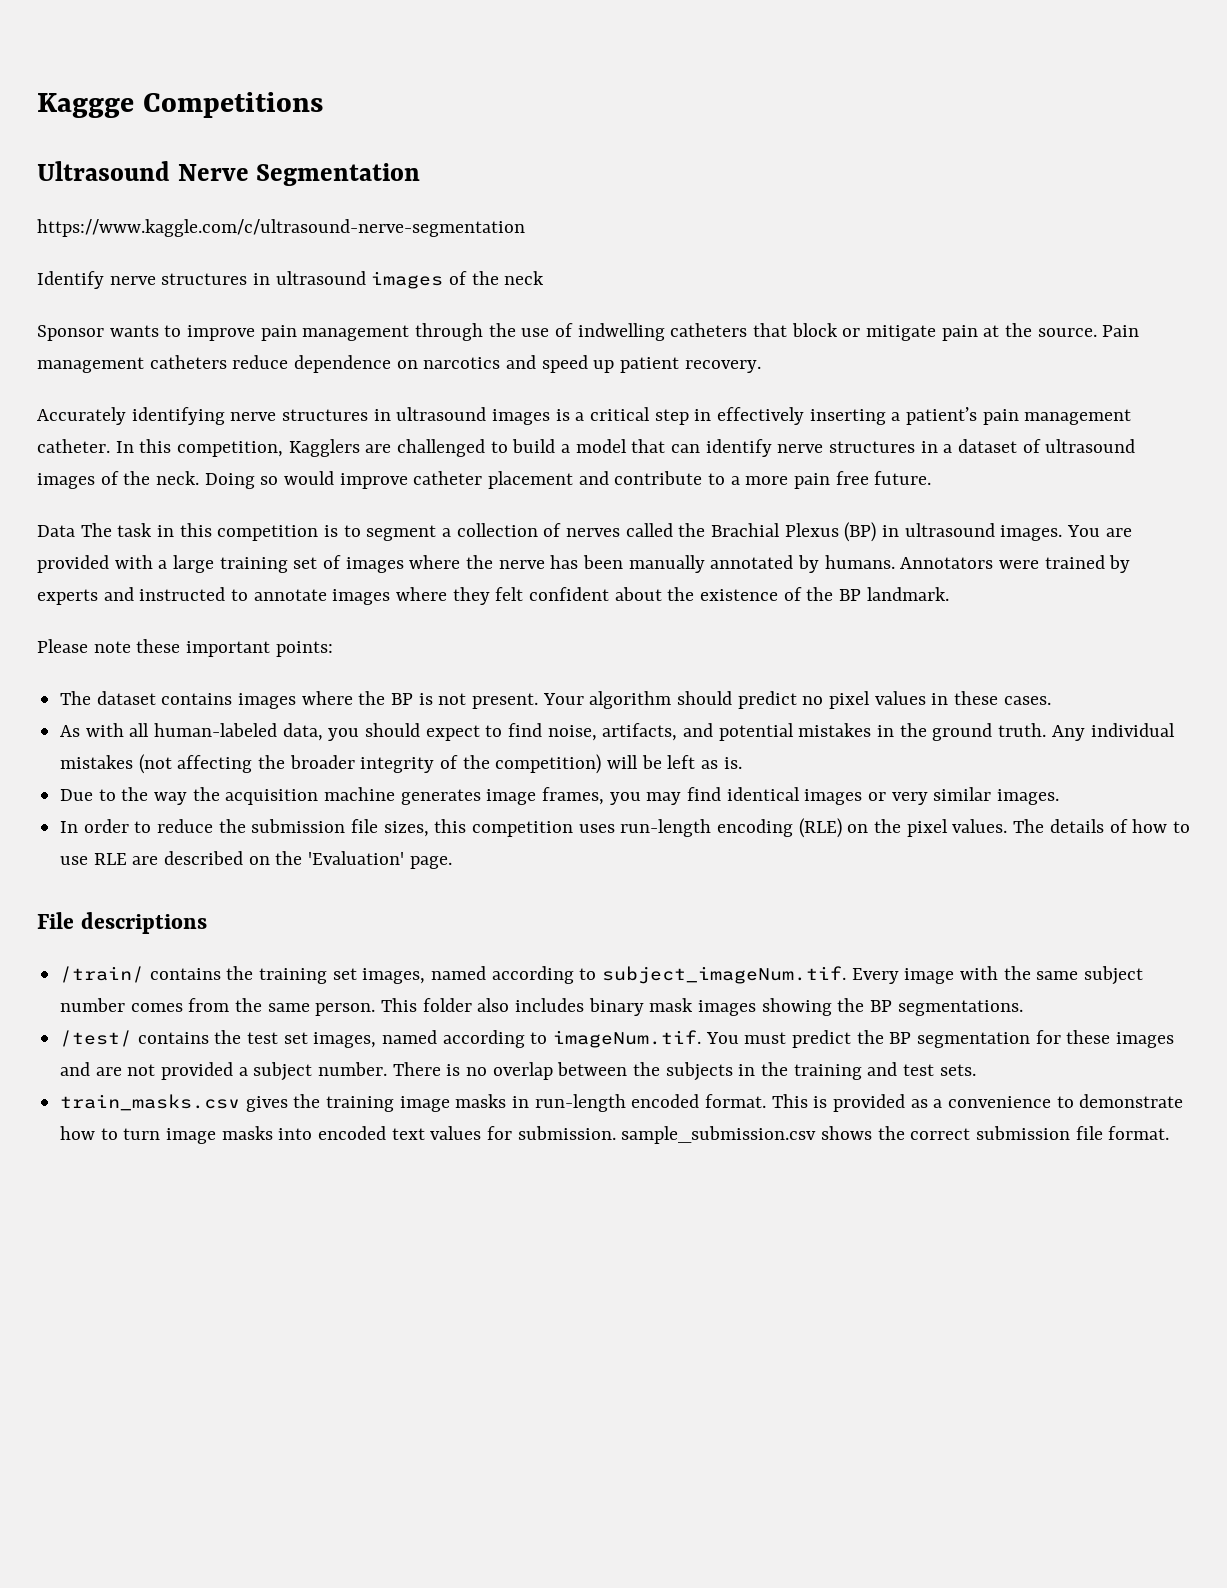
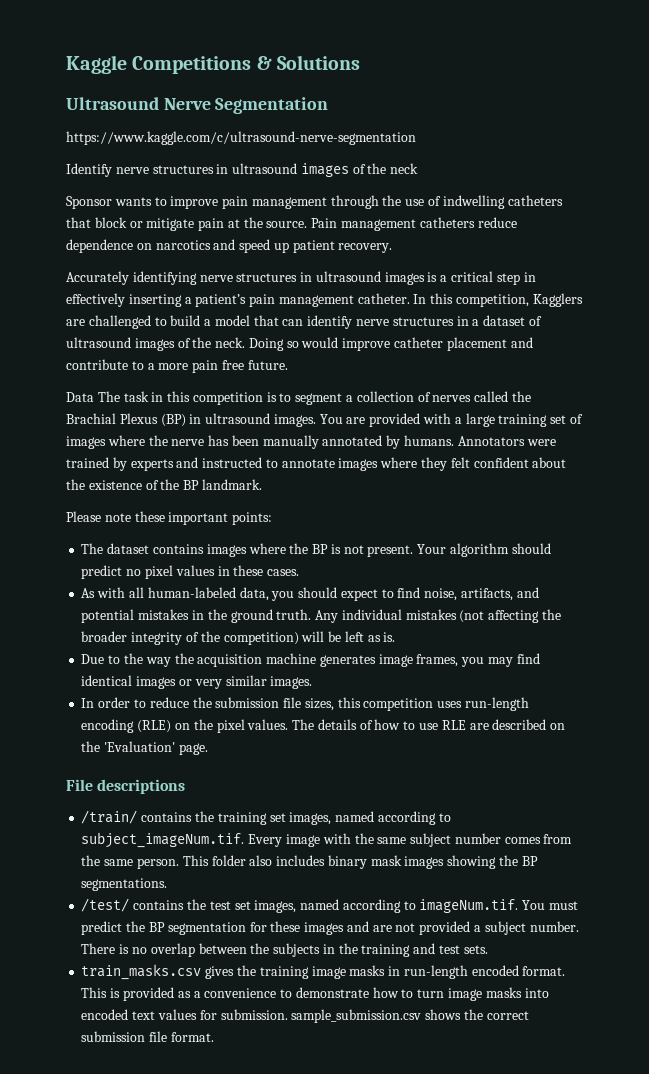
- Kaggge Competitions
+ Kaggle Competitions & Solutions

